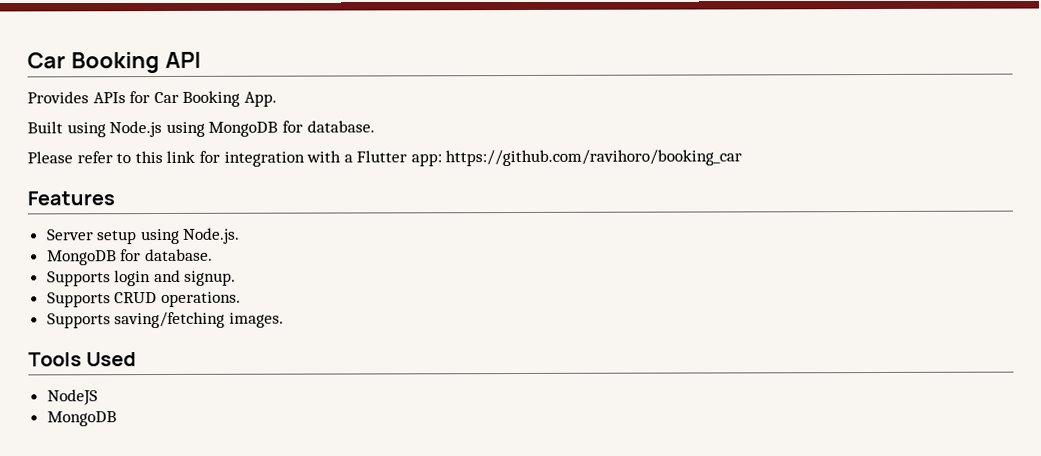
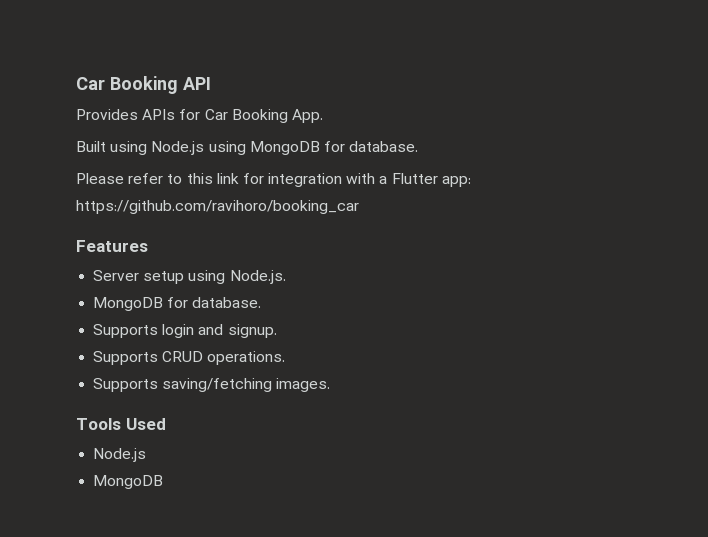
  Tools Used
- NodeJS
+ Node.js

